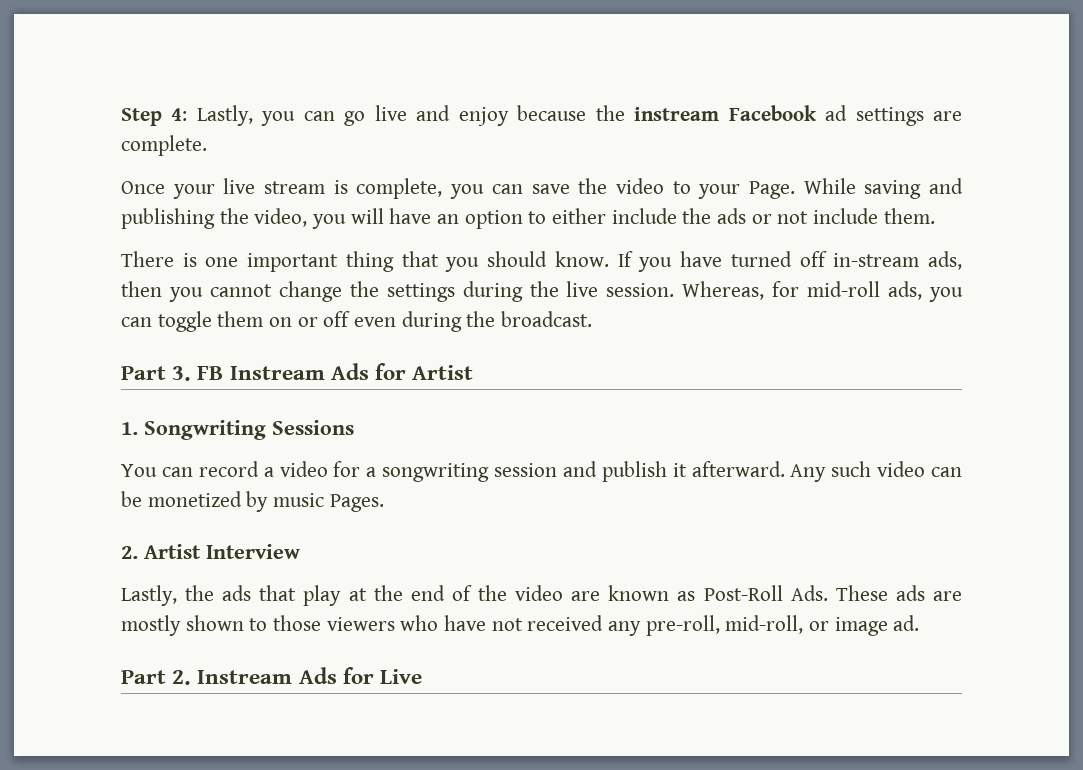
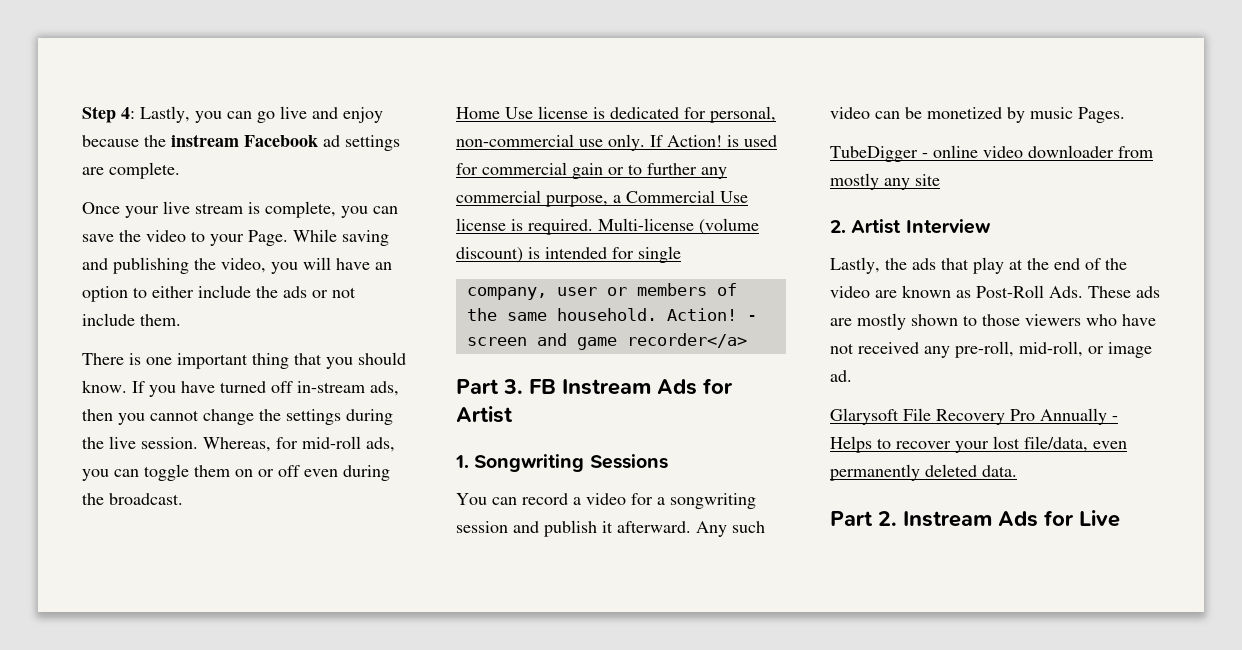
+ Home Use license is dedicated for personal, non-commercial use only. If Action! is used for commercial gain or to further any commercial purpose, a Commercial Use license is required. Multi-license (volume discount) is intended for single
+ company, user or members of the same household. Action! - screen and game recorder</a>
+ TubeDigger - online video downloader from mostly any site
+ Glarysoft File Recovery Pro Annually - Helps to recover your lost file/data, even permanently deleted data.

